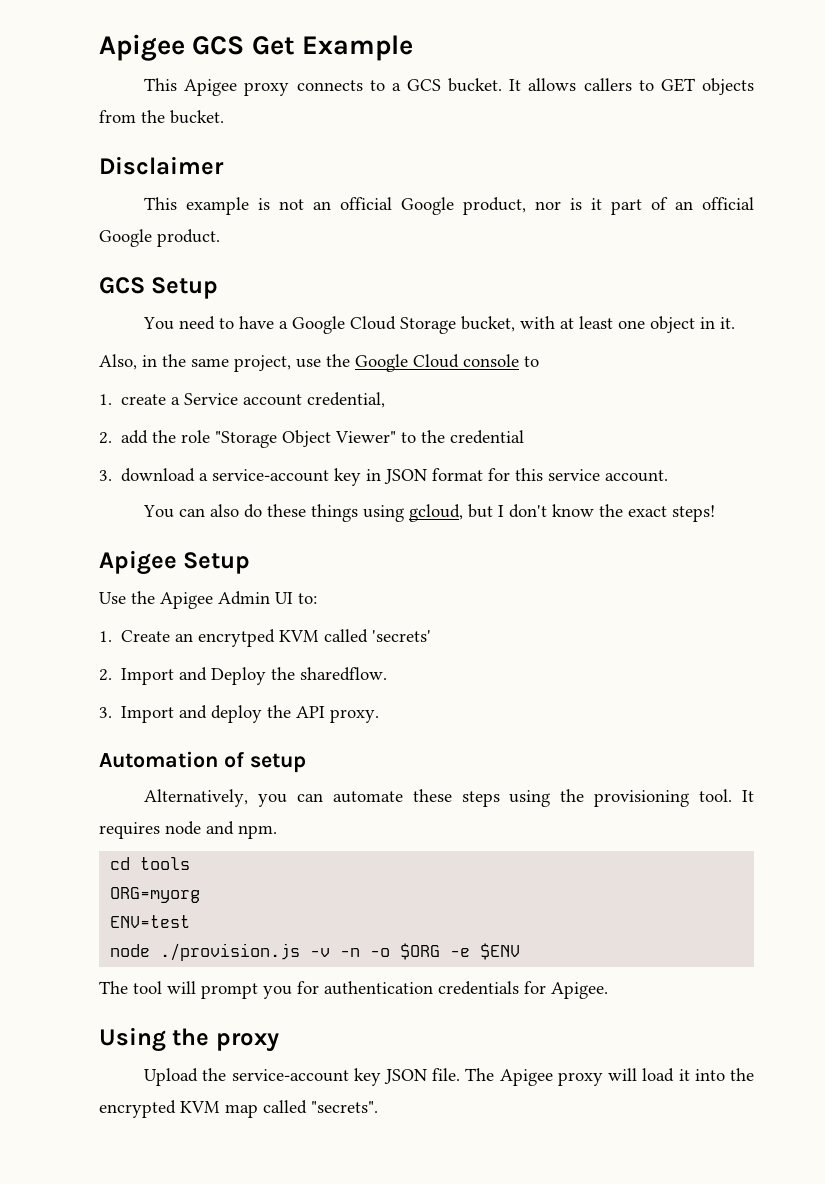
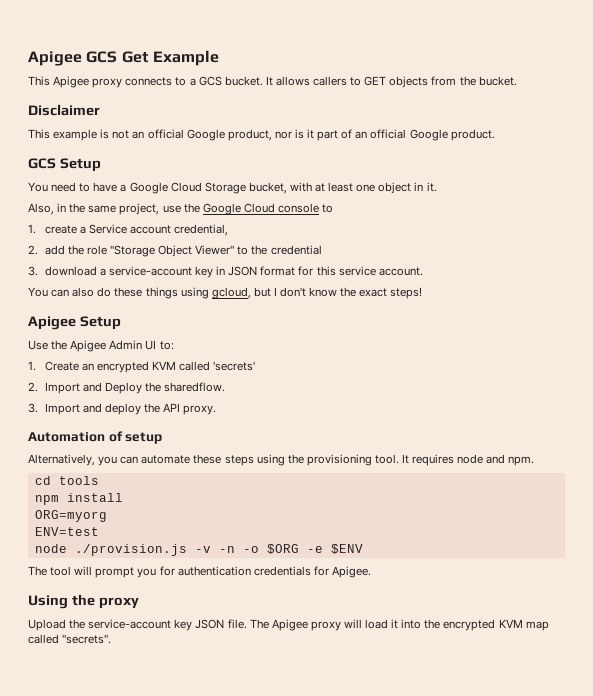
- 1. Create an encrytped KVM called 'secrets'
+ 1. Create an encrypted KVM called 'secrets'
+ npm install

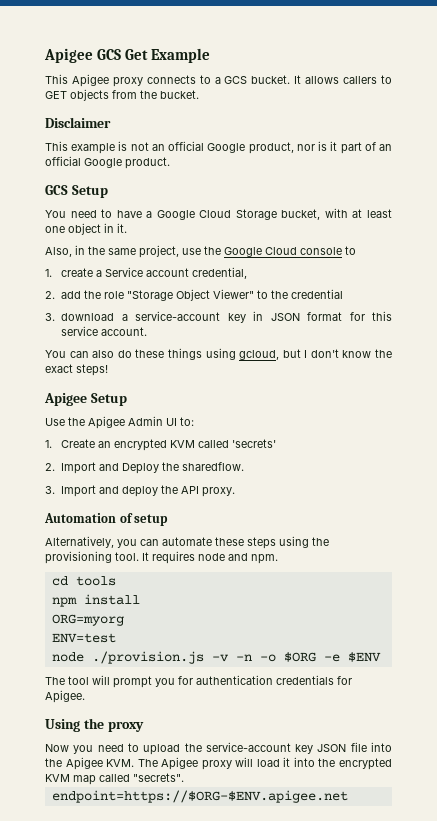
- Upload the service-account key JSON file. The Apigee proxy will load it into the encrypted KVM map called "secrets".
+ Now you need to upload the service-account key JSON file into the Apigee KVM. The Apigee proxy will load it into the encrypted KVM map called "secrets".
+ endpoint=https://$ORG-$ENV.apigee.net

